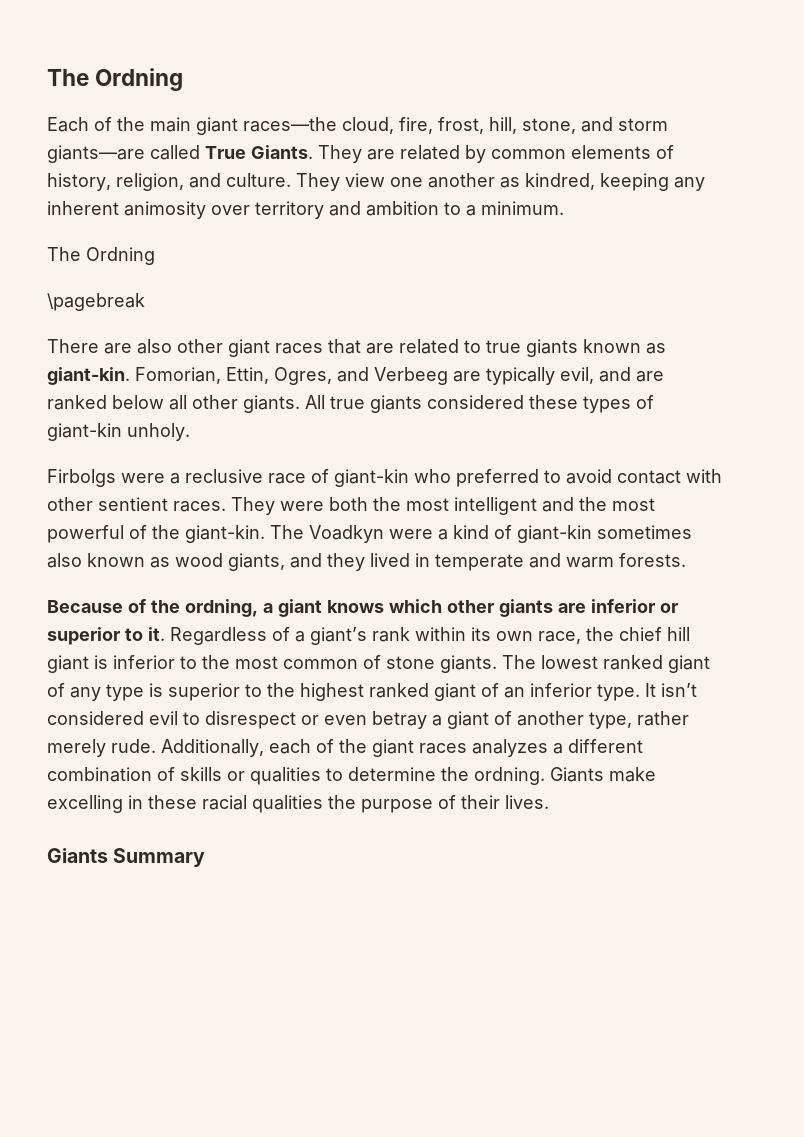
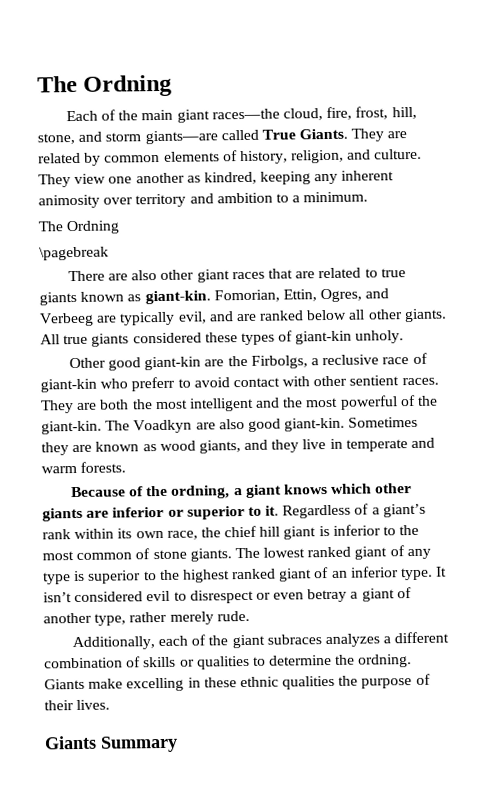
- Firbolgs were a reclusive race of giant-kin who preferred to avoid contact with other sentient races.
+ Other good giant-kin are the Firbolgs, a reclusive race of giant-kin who preferr to avoid contact with other sentient races.
- They were both the most intelligent and the most powerful of the giant-kin.
+ They are both the most intelligent and the most powerful of the giant-kin.
- The Voadkyn were a kind of giant-kin sometimes also known as wood giants, and they lived in temperate and warm forests.
+ The Voadkyn are also good giant-kin. Sometimes they are known as wood giants, and they live in temperate and warm forests.
- It isn’t considered evil to disrespect or even betray a giant of another type, rather merely rude. Additionally, each of the giant races analyzes a different combination of skills or qualities to determine the ordning.
+ It isn’t considered evil to disrespect or even betray a giant of another type, rather merely rude.
+ Additionally, each of the giant subraces analyzes a different combination of skills or qualities to determine the ordning.
- Giants make excelling in these racial qualities the purpose of their lives.
+ Giants make excelling in these ethnic qualities the purpose of their lives.

